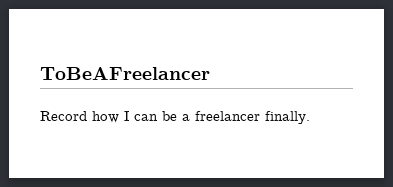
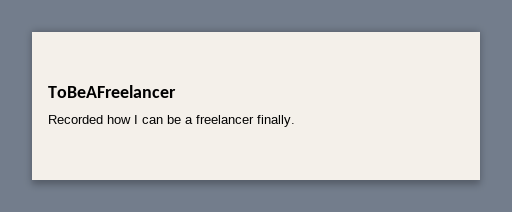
- Record how I can be a freelancer finally.
+ Recorded how I can be a freelancer finally.

